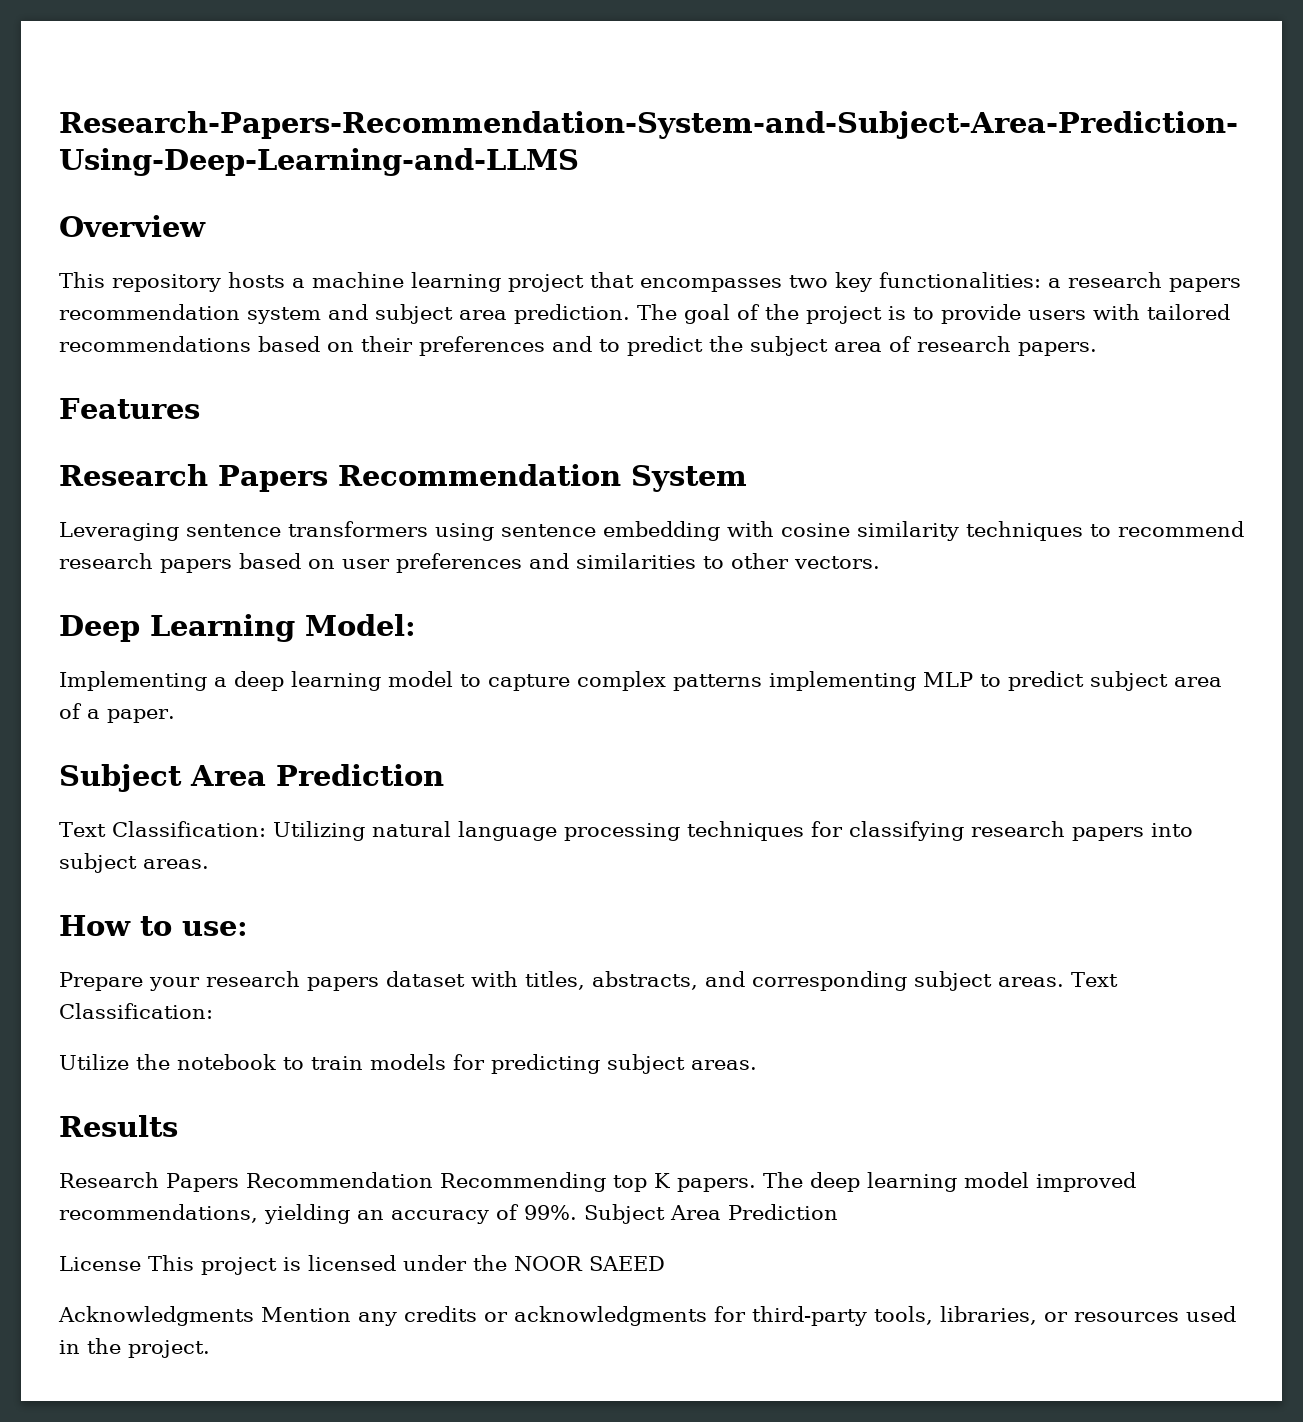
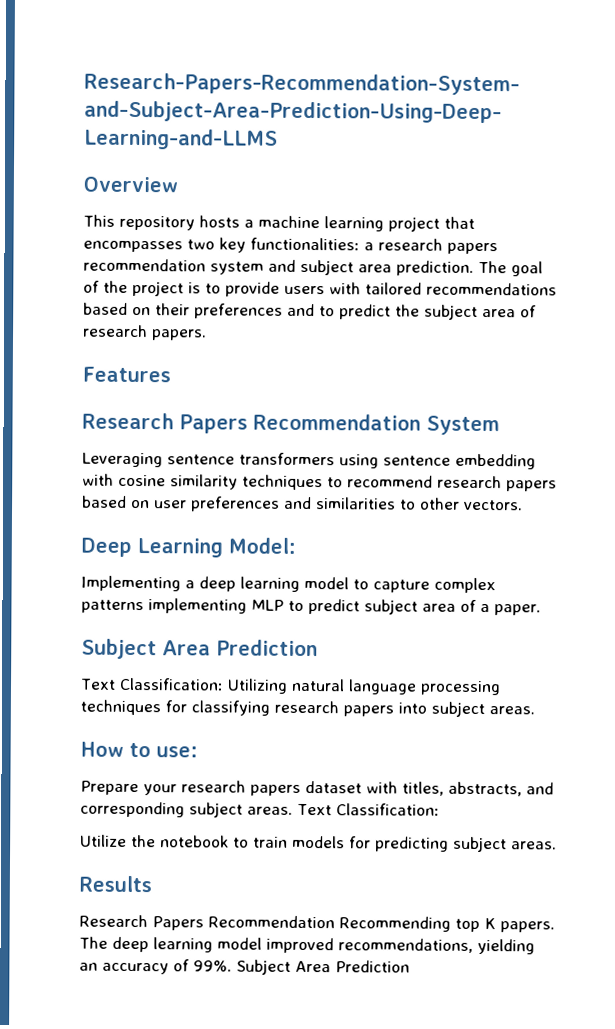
- License This project is licensed under the NOOR SAEED
- Acknowledgments Mention any credits or acknowledgments for third-party tools, libraries, or resources used in the project.

